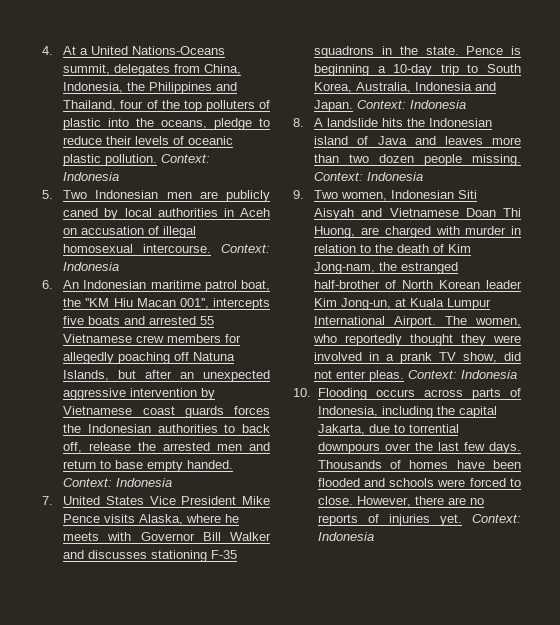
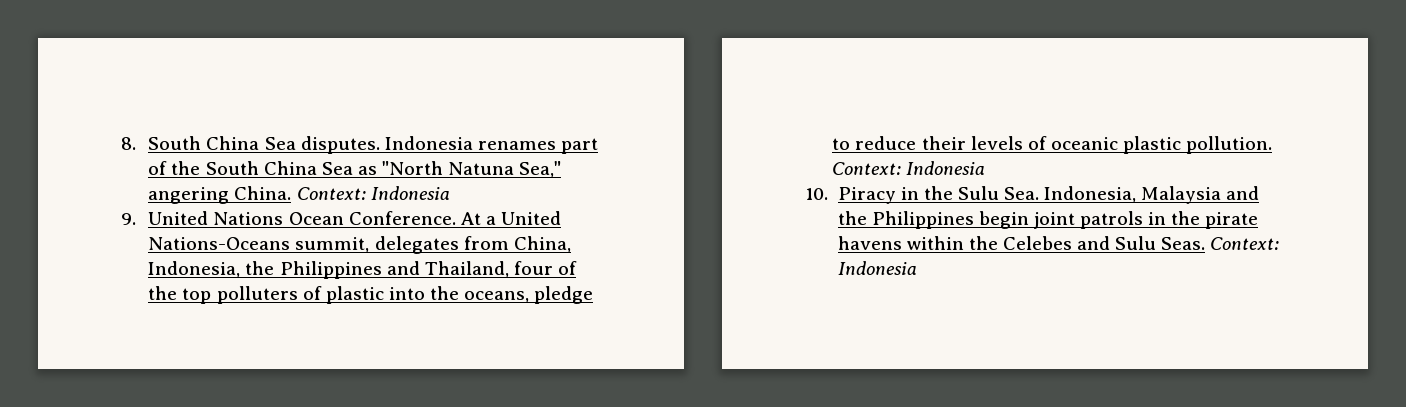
- 4. At a United Nations-Oceans summit, delegates from China, Indonesia, the Philippines and Thailand, four of the top polluters of plastic into the oceans, pledge to reduce their levels of oceanic plastic pollution.
+ 8. South China Sea disputes. Indonesia renames part of the South China Sea as "North Natuna Sea," angering China. Context: Indonesia
+ 9. United Nations Ocean Conference. At a United Nations-Oceans summit, delegates from China, Indonesia, the Philippines and Thailand, four of the top polluters of plastic into the oceans, pledge to reduce their levels of oceanic plastic pollution.
- 5. Two Indonesian men are publicly caned by local authorities in Aceh on accusation of illegal homosexual intercourse. Context: Indonesia
- 6. An Indonesian maritime patrol boat, the ''KM Hiu Macan 001'', intercepts five boats and arrested 55 Vietnamese crew members for allegedly poaching off Natuna Islands, but after an unexpected aggressive intervention by Vietnamese coast guards forces the Indonesian authorities to back off, release the arrested men and return to base empty handed. Context: Indonesia
- 7. United States Vice President Mike Pence visits Alaska, where he meets with Governor Bill Walker and discusses stationing F-35 squadrons in the state. Pence is beginning a 10-day trip to South Korea, Australia, Indonesia and Japan. Context: Indonesia
- 8. A landslide hits the Indonesian island of Java and leaves more than two dozen people missing. Context: Indonesia
- 9. Two women, Indonesian Siti Aisyah and Vietnamese Doan Thi Huong, are charged with murder in relation to the death of Kim Jong-nam, the estranged half-brother of North Korean leader Kim Jong-un, at Kuala Lumpur International Airport. The women, who reportedly thought they were involved in a prank TV show, did not enter pleas. Context: Indonesia
- 10. Flooding occurs across parts of Indonesia, including the capital Jakarta, due to torrential downpours over the last few days. Thousands of homes have been flooded and schools were forced to close. However, there are no reports of injuries yet.
+ 10. Piracy in the Sulu Sea. Indonesia, Malaysia and the Philippines begin joint patrols in the pirate havens within the Celebes and Sulu Seas.

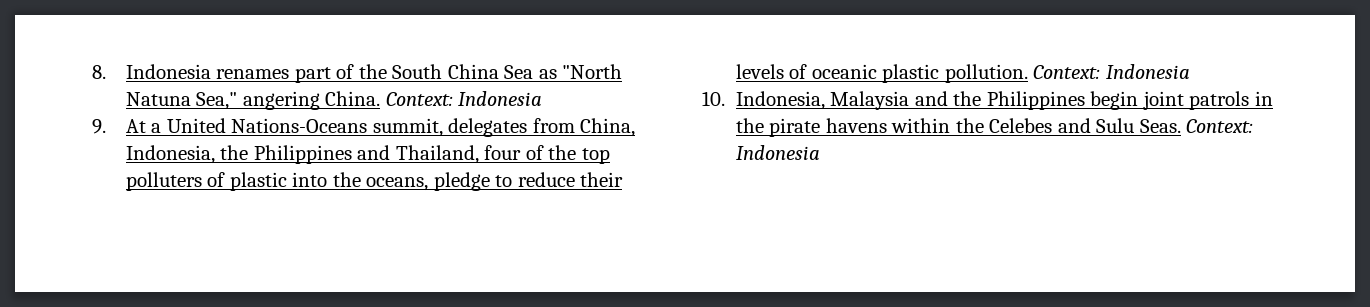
- 8. South China Sea disputes. Indonesia renames part of the South China Sea as "North Natuna Sea," angering China.
+ 8. Indonesia renames part of the South China Sea as "North Natuna Sea," angering China.
- 9. United Nations Ocean Conference. At a United Nations-Oceans summit, delegates from China, Indonesia, the Philippines and Thailand, four of the top polluters of plastic into the oceans, pledge to reduce their levels of oceanic plastic pollution.
+ 9. At a United Nations-Oceans summit, delegates from China, Indonesia, the Philippines and Thailand, four of the top polluters of plastic into the oceans, pledge to reduce their levels of oceanic plastic pollution.
- 10. Piracy in the Sulu Sea. Indonesia, Malaysia and the Philippines begin joint patrols in the pirate havens within the Celebes and Sulu Seas.
+ 10. Indonesia, Malaysia and the Philippines begin joint patrols in the pirate havens within the Celebes and Sulu Seas.

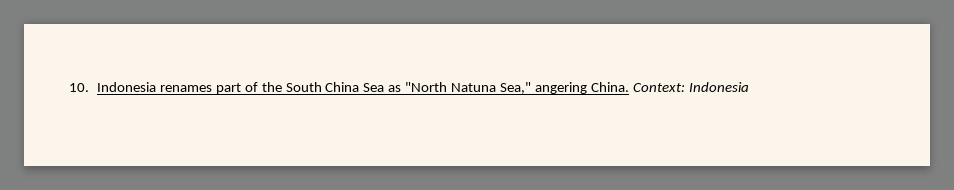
- 8. Indonesia renames part of the South China Sea as "North Natuna Sea," angering China.
+ 10. Indonesia renames part of the South China Sea as "North Natuna Sea," angering China.
- 9. At a United Nations-Oceans summit, delegates from China, Indonesia, the Philippines and Thailand, four of the top polluters of plastic into the oceans, pledge to reduce their levels of oceanic plastic pollution. Context: Indonesia
- 10. Indonesia, Malaysia and the Philippines begin joint patrols in the pirate havens within the Celebes and Sulu Seas. Context: Indonesia

